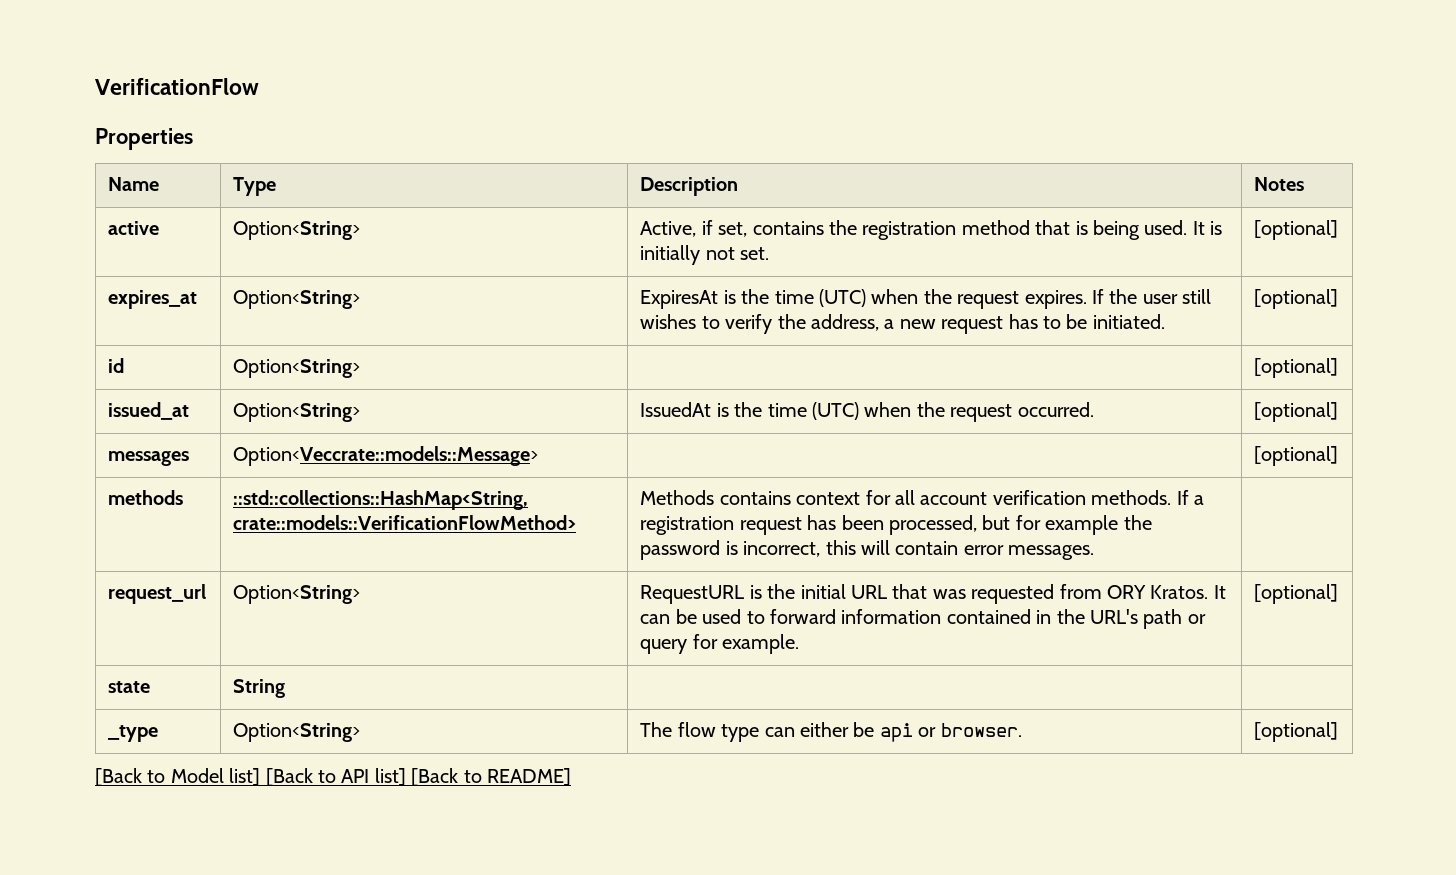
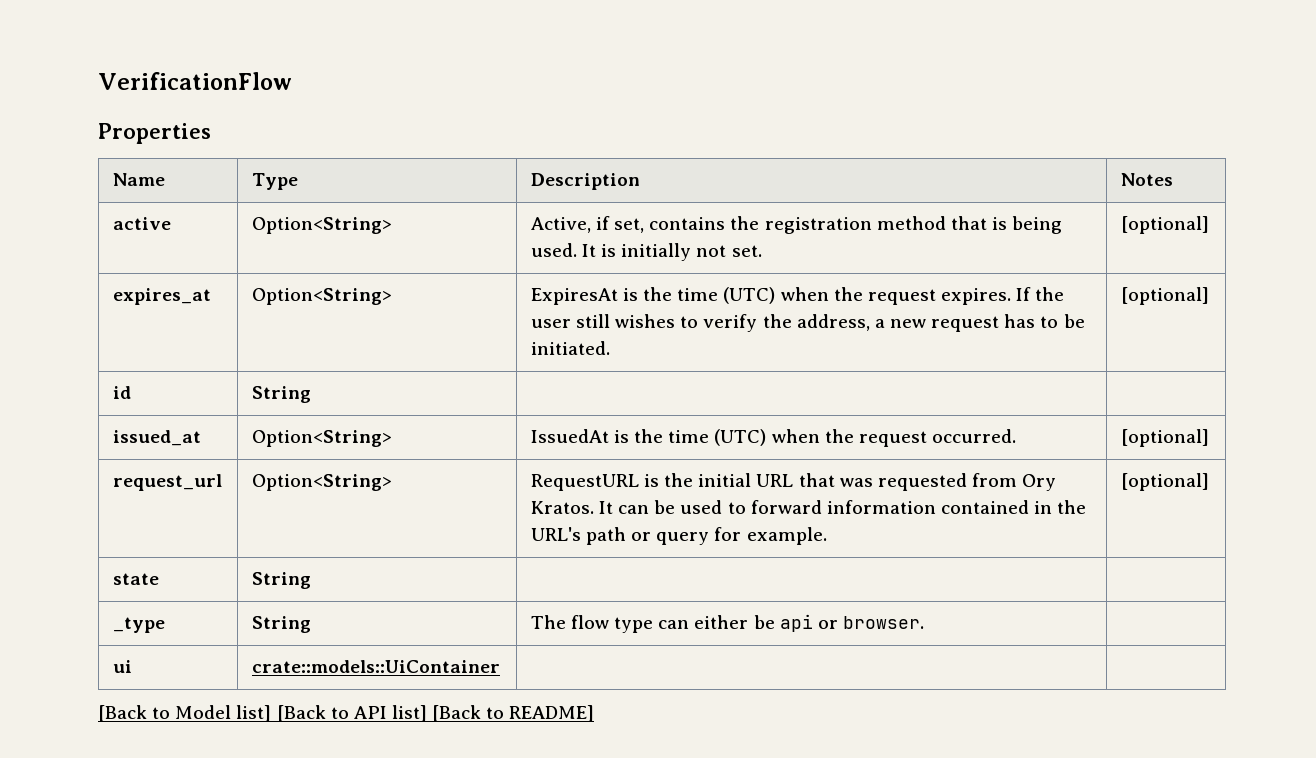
- id | Option<String> | | [optional]
+ id | String | |
- messages | Option<Veccrate::models::Message> | | [optional]
- methods | ::std::collections::HashMap<String, crate::models::VerificationFlowMethod> | Methods contains context for all account verification methods. If a registration request has been processed, but for example the password is incorrect, this will contain error messages. |
- request_url | Option<String> | RequestURL is the initial URL that was requested from ORY Kratos. It can be used to forward information contained in the URL's path or query for example. | [optional]
+ request_url | Option<String> | RequestURL is the initial URL that was requested from Ory Kratos. It can be used to forward information contained in the URL's path or query for example. | [optional]
- _type | Option<String> | The flow type can either be api or browser. | [optional]
+ _type | String | The flow type can either be api or browser. |
+ ui | crate::models::UiContainer | |

